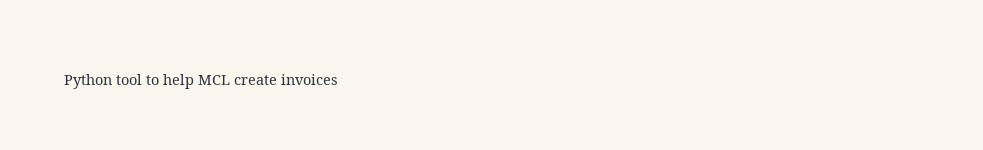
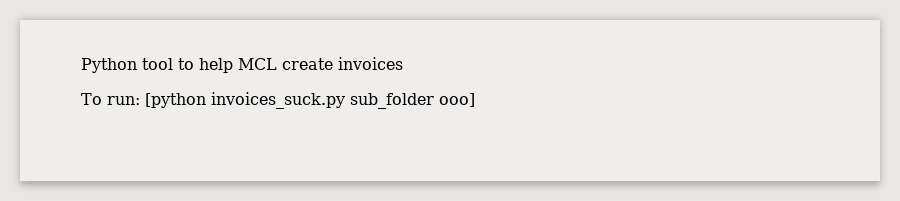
+ To run: [python invoices_suck.py sub_folder ooo]

